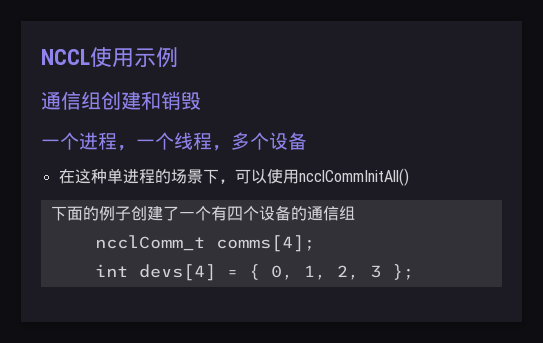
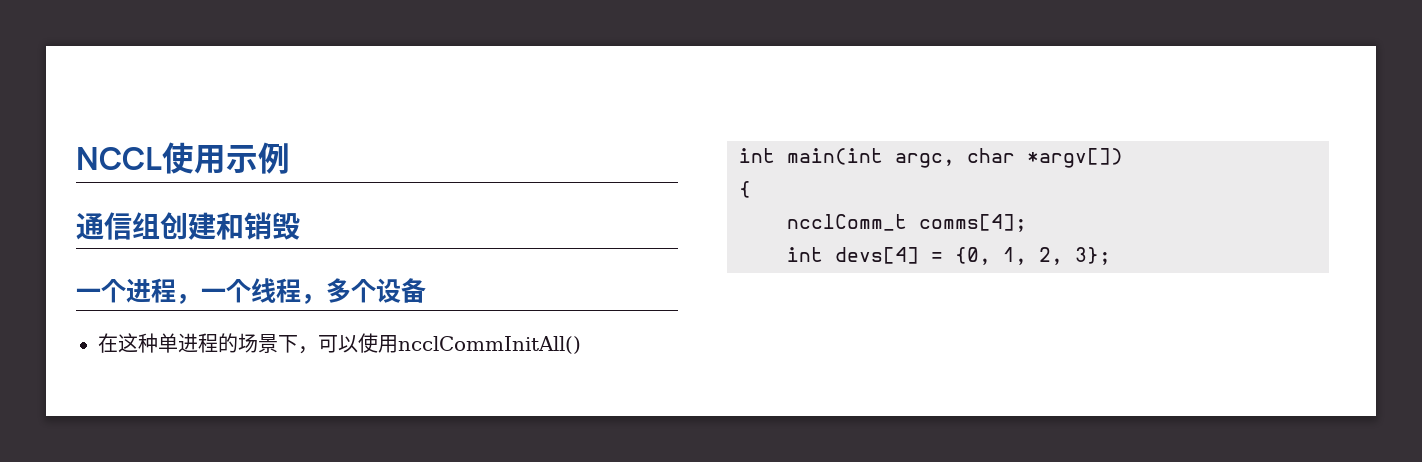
- 下面的例子创建了一个有四个设备的通信组
+ int main(int argc, char *argv[])
+ {
- int devs[4] = { 0, 1, 2, 3 };
+ int devs[4] = {0, 1, 2, 3};

